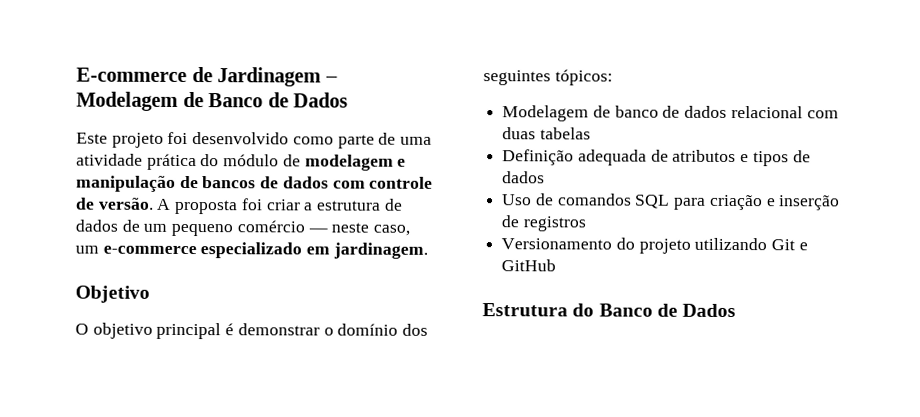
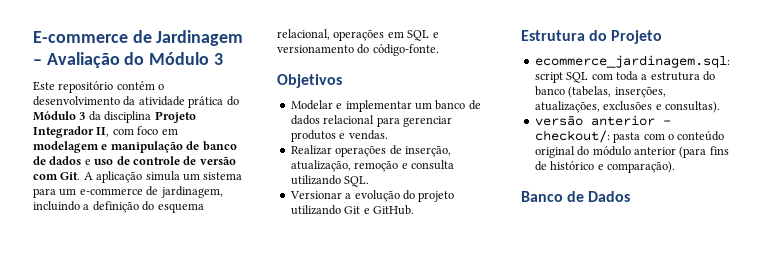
- E-commerce de Jardinagem – Modelagem de Banco de Dados
- Este projeto foi desenvolvido como parte de uma atividade prática do módulo de modelagem e manipulação de bancos de dados com controle de versão. A proposta foi criar a estrutura de dados de um pequeno comércio — neste caso, um e-commerce especializado em jardinagem.
- Objetivo
- O objetivo principal é demonstrar o domínio dos seguintes tópicos:
- Modelagem de banco de dados relacional com duas tabelas
- Definição adequada de atributos e tipos de dados
- Uso de comandos SQL para criação e inserção de registros
- Versionamento do projeto utilizando Git e GitHub
+ E-commerce de Jardinagem – Avaliação do Módulo 3
+ Este repositório contém o desenvolvimento da atividade prática do Módulo 3 da disciplina Projeto Integrador II, com foco em modelagem e manipulação de banco de dados e uso de controle de versão com Git. A aplicação simula um sistema para um e-commerce de jardinagem, incluindo a definição do esquema relacional, operações em SQL e versionamento do código-fonte.
+ Objetivos
+ Modelar e implementar um banco de dados relacional para gerenciar produtos e vendas.
+ Realizar operações de inserção, atualização, remoção e consulta utilizando SQL.
+ Versionar a evolução do projeto utilizando Git e GitHub.
- Estrutura do Banco de Dados
+ Estrutura do Projeto
+ ecommerce_jardinagem.sql: script SQL com toda a estrutura do banco (tabelas, inserções, atualizações, exclusões e consultas).
+ versão anterior - checkout/: pasta com o conteúdo original do módulo anterior (para fins de histórico e comparação).
+ Banco de Dados

